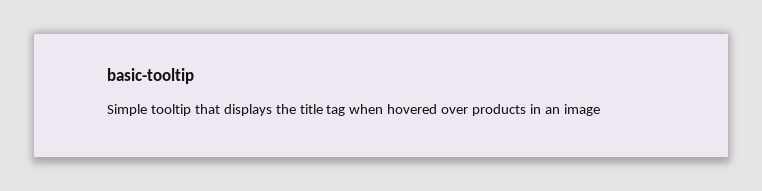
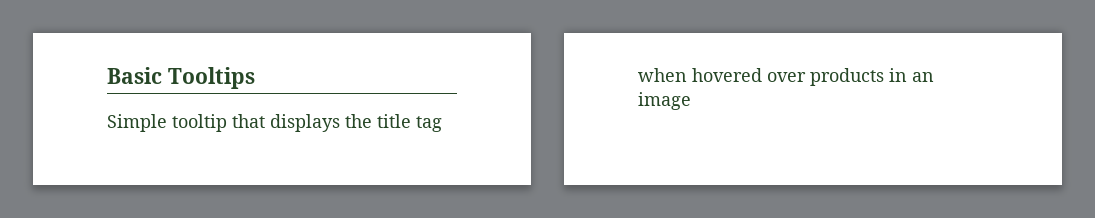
- basic-tooltip
+ Basic Tooltips

